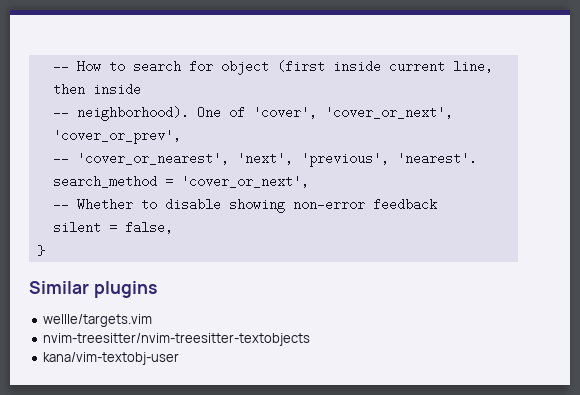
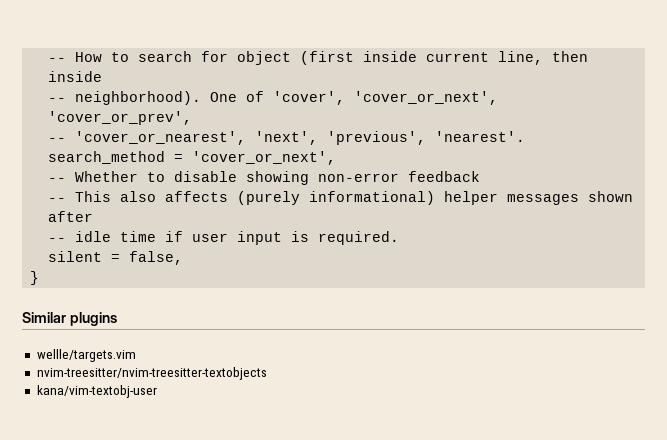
+ -- This also affects (purely informational) helper messages shown after
+ -- idle time if user input is required.

